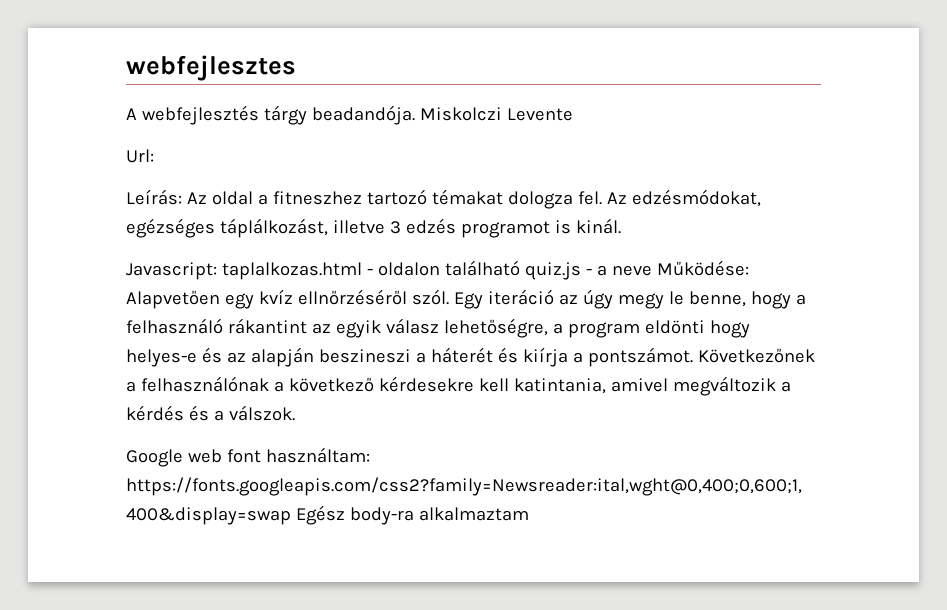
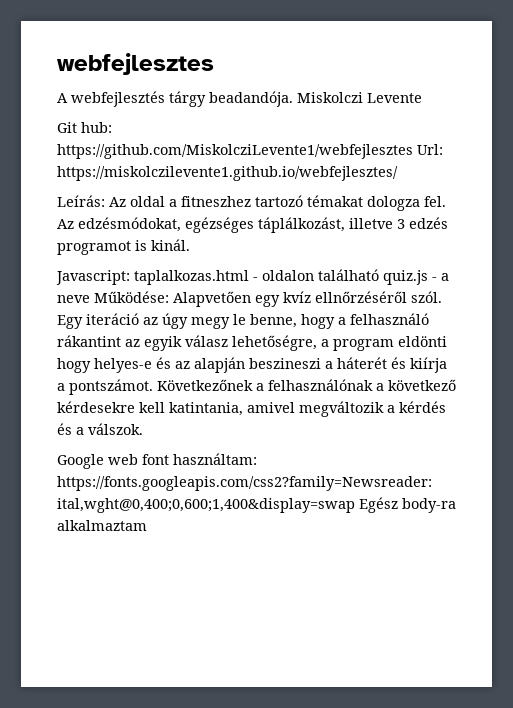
- Url:
+ Git hub: https://github.com/MiskolcziLevente1/webfejlesztes Url: https://miskolczilevente1.github.io/webfejlesztes/

